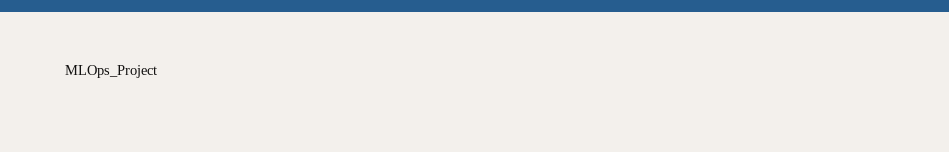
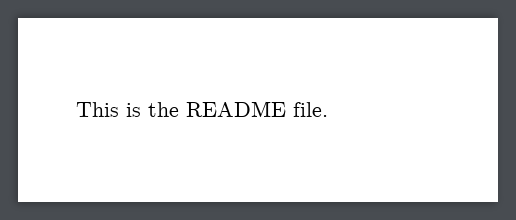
- MLOps_Project
+ This is the README file.

